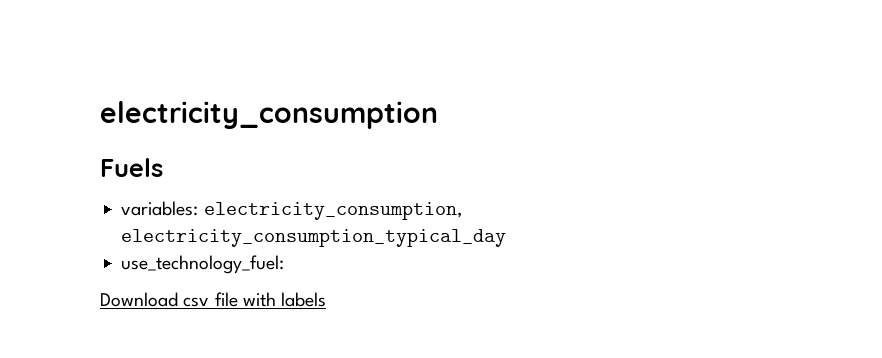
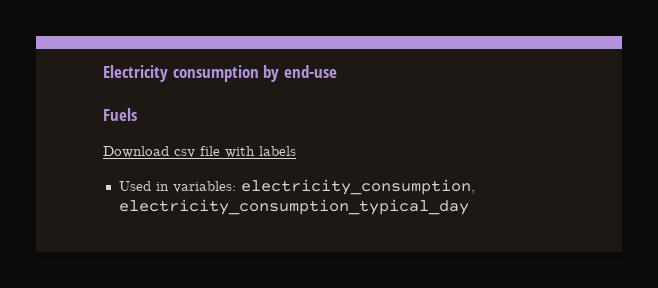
- electricity_consumption
+ Electricity consumption by end-use
  Fuels
- variables: electricity_consumption, electricity_consumption_typical_day
- use_technology_fuel:
+ Used in variables: electricity_consumption, electricity_consumption_typical_day

